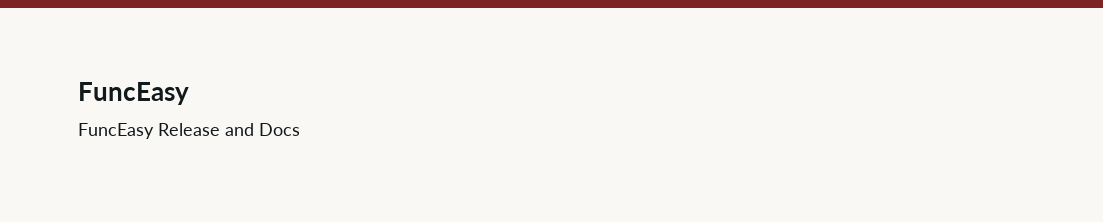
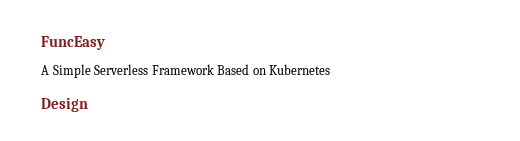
- FuncEasy Release and Docs
+ A Simple Serverless Framework Based on Kubernetes
+ Design

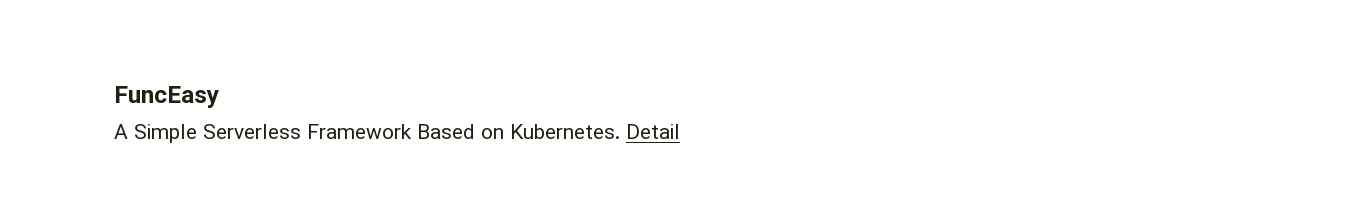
- A Simple Serverless Framework Based on Kubernetes
- Design
+ A Simple Serverless Framework Based on Kubernetes. Detail

